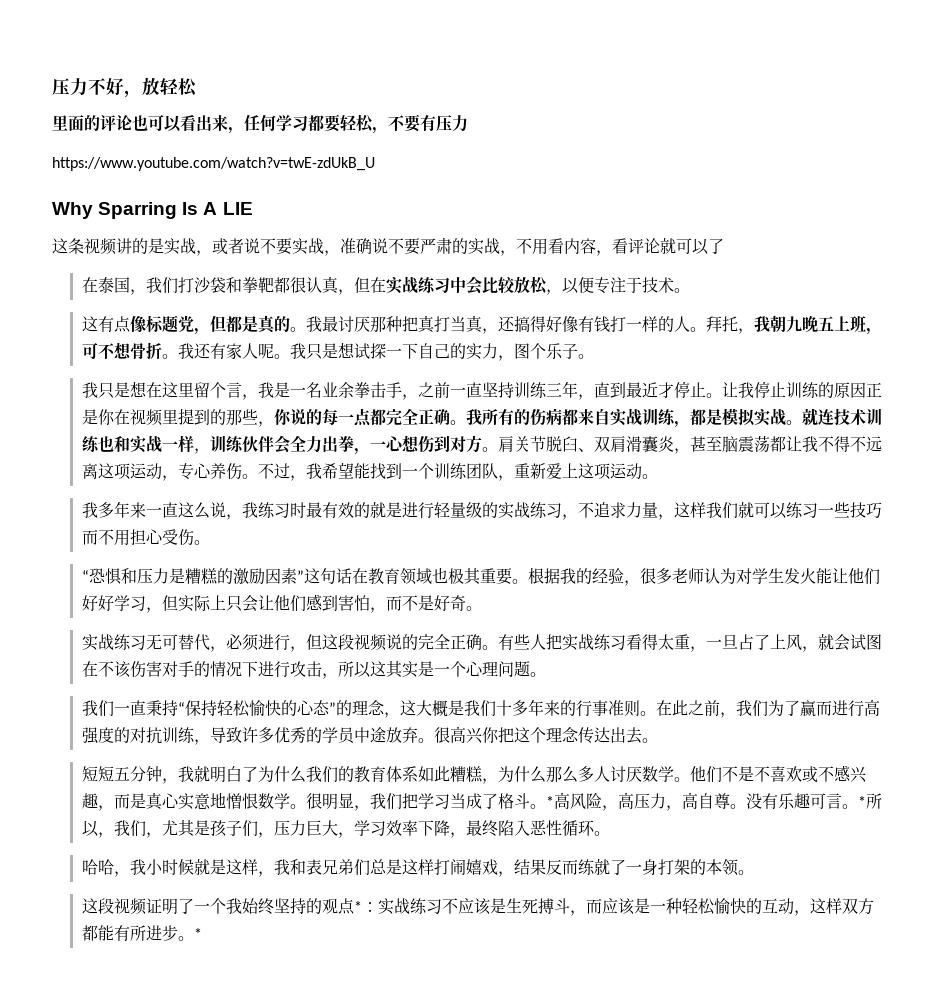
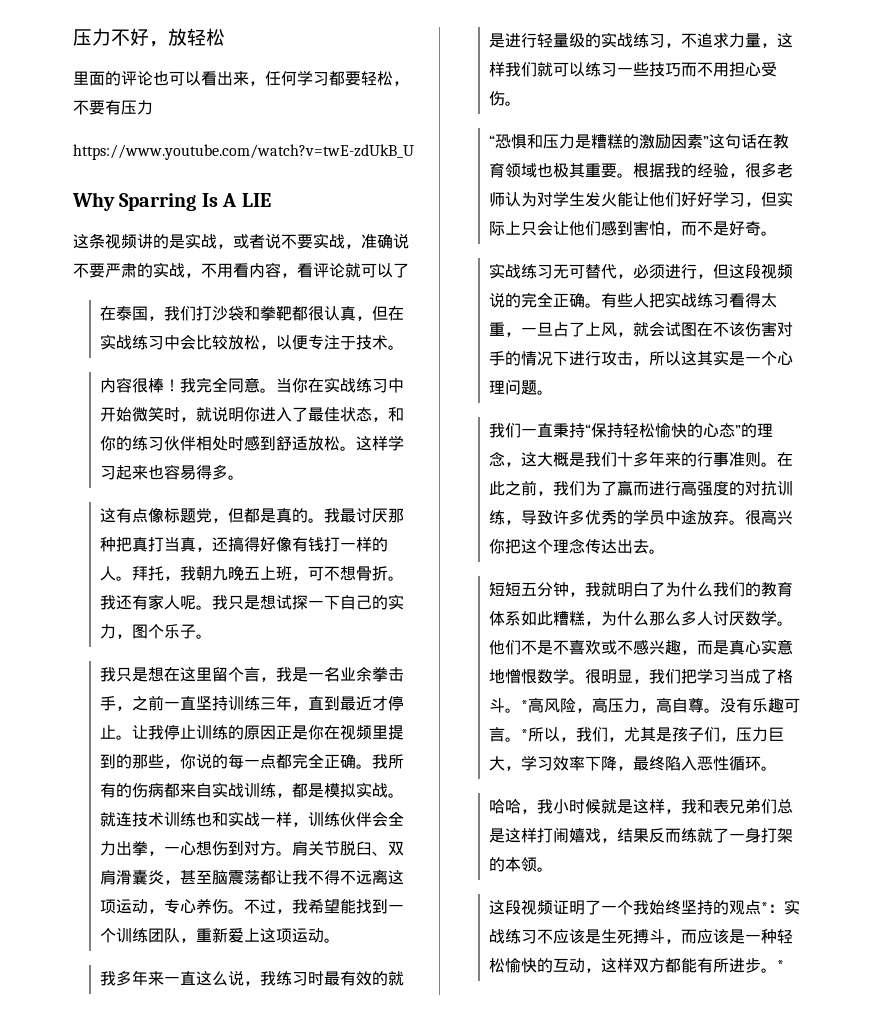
+ 内容很棒！我完全同意。当你在实战练习中开始微笑时，就说明你进入了最佳状态，和你的练习伙伴相处时感到舒适放松。这样学习起来也容易得多。

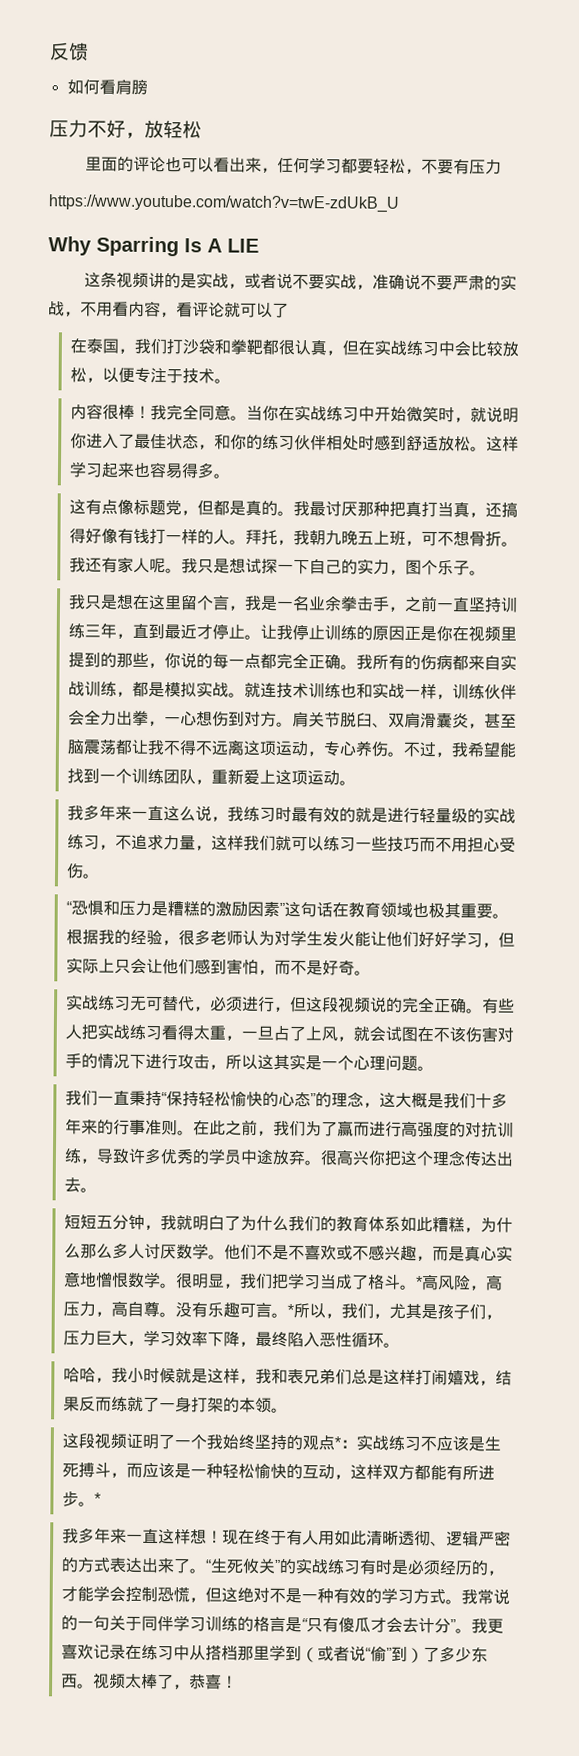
+ 反馈
+ 如何看肩膀
+ 我多年来一直这样想！现在终于有人用如此清晰透彻、逻辑严密的方式表达出来了。“生死攸关”的实战练习有时是必须经历的，才能学会控制恐慌，但这绝对不是一种有效的学习方式。我常说的一句关于同伴学习训练的格言是“只有傻瓜才会去计分”。我更喜欢记录在练习中从搭档那里学到（或者说“偷”到）了多少东西。视频太棒了，恭喜！

